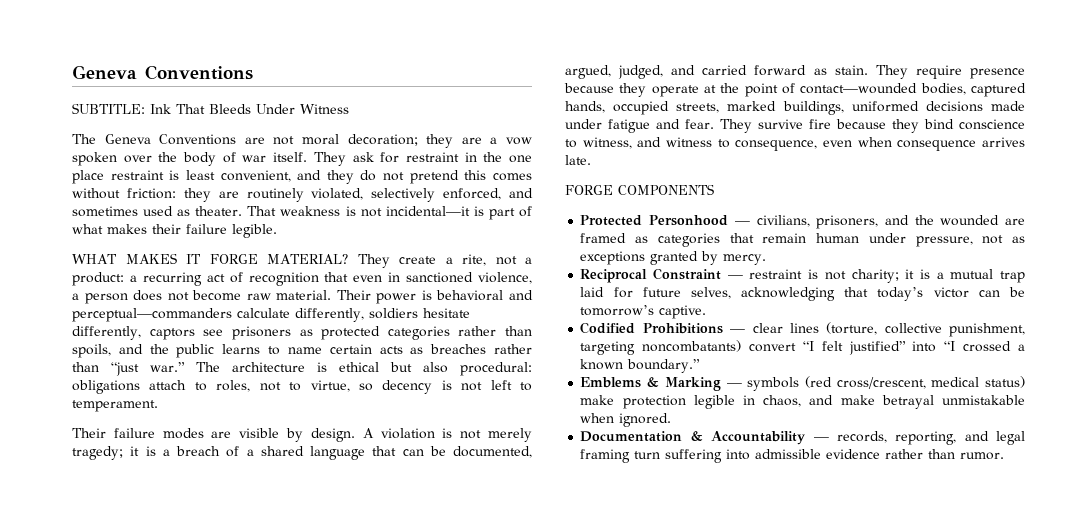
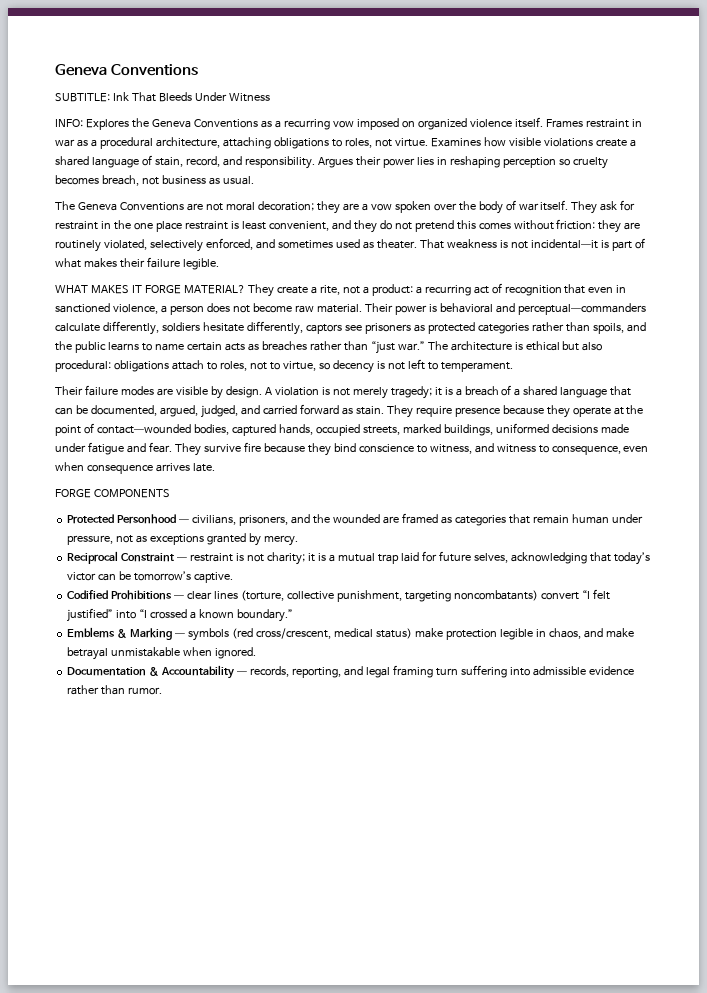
+ INFO: Explores the Geneva Conventions as a recurring vow imposed on organized violence itself. Frames restraint in war as a procedural architecture, attaching obligations to roles, not virtue. Examines how visible violations create a shared language of stain, record, and responsibility. Argues their power lies in reshaping perception so cruelty becomes breach, not business as usual.

